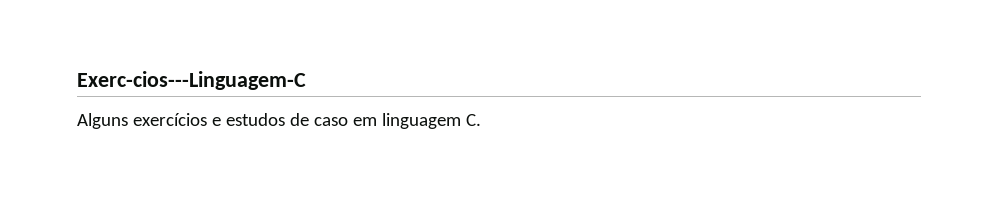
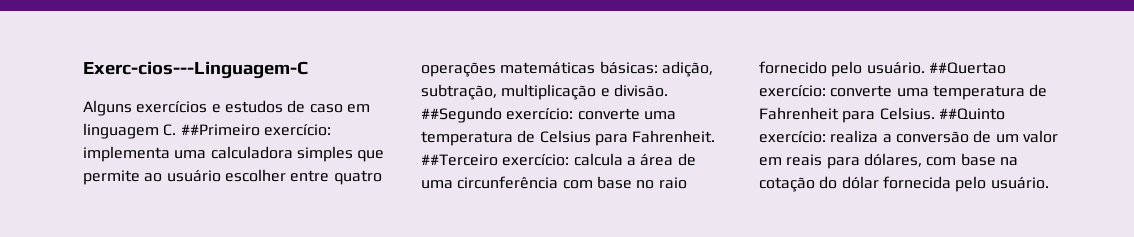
- Alguns exercícios e estudos de caso em linguagem C.
+ Alguns exercícios e estudos de caso em linguagem C. ##Primeiro exercício: implementa uma calculadora simples que permite ao usuário escolher entre quatro operações matemáticas básicas: adição, subtração, multiplicação e divisão. ##Segundo exercício: converte uma temperatura de Celsius para Fahrenheit. ##Terceiro exercício: calcula a área de uma circunferência com base no raio fornecido pelo usuário. ##Quertao exercício: converte uma temperatura de Fahrenheit para Celsius. ##Quinto exercício: realiza a conversão de um valor em reais para dólares, com base na cotação do dólar fornecida pelo usuário.

